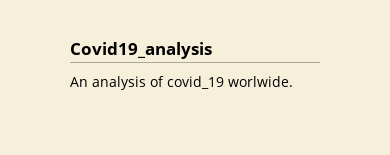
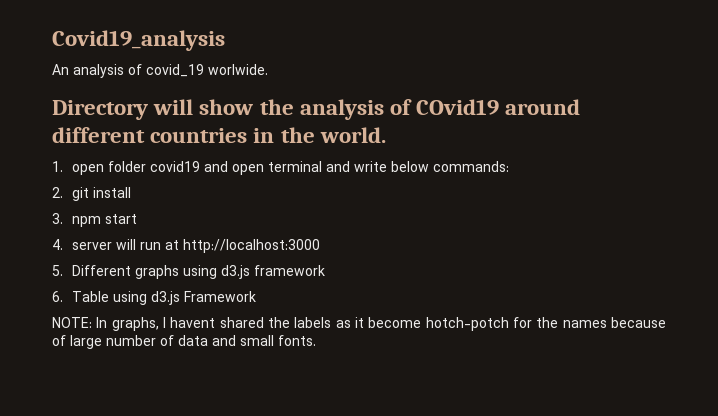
+ Directory will show the analysis of COvid19 around different countries in the world.
+ 1. open folder covid19 and open terminal and write below commands:
+ 2. git install
+ 3. npm start
+ 4. server will run at http://localhost:3000
+ 5. Different graphs using d3.js framework
+ 6. Table using d3.js Framework
+ NOTE: In graphs, I havent shared the labels as it become hotch-potch for the names because of large number of data and small fonts.

